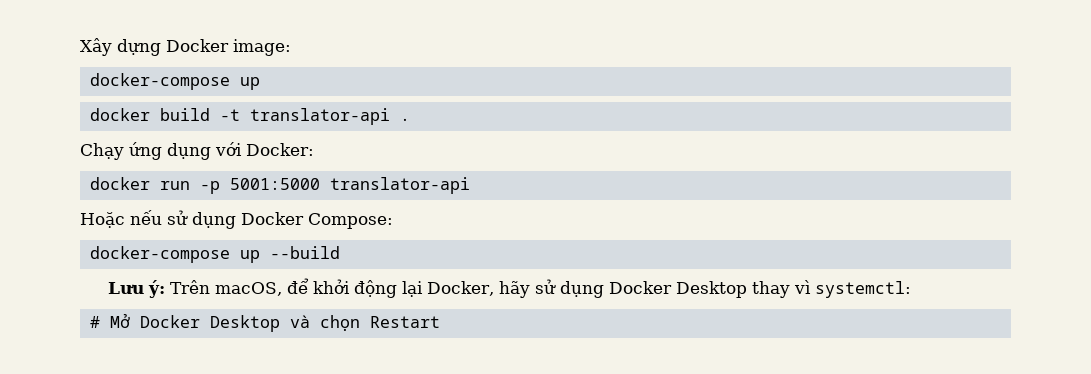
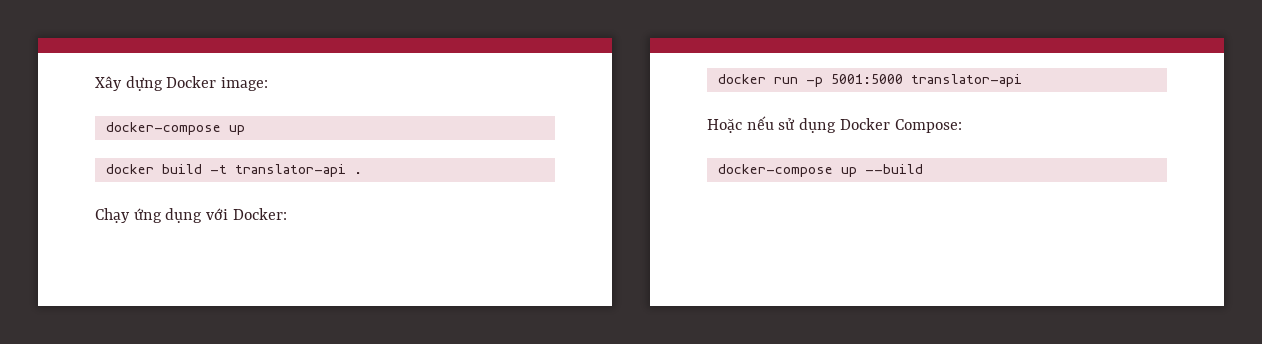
- Lưu ý: Trên macOS, để khởi động lại Docker, hãy sử dụng Docker Desktop thay vì systemctl:
- # Mở Docker Desktop và chọn Restart

